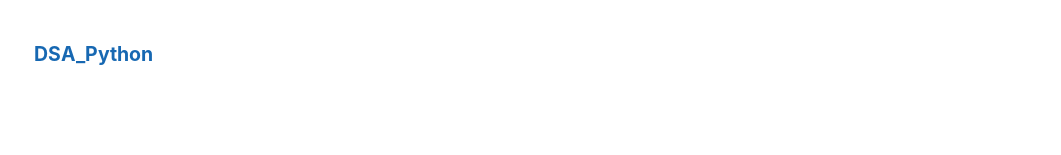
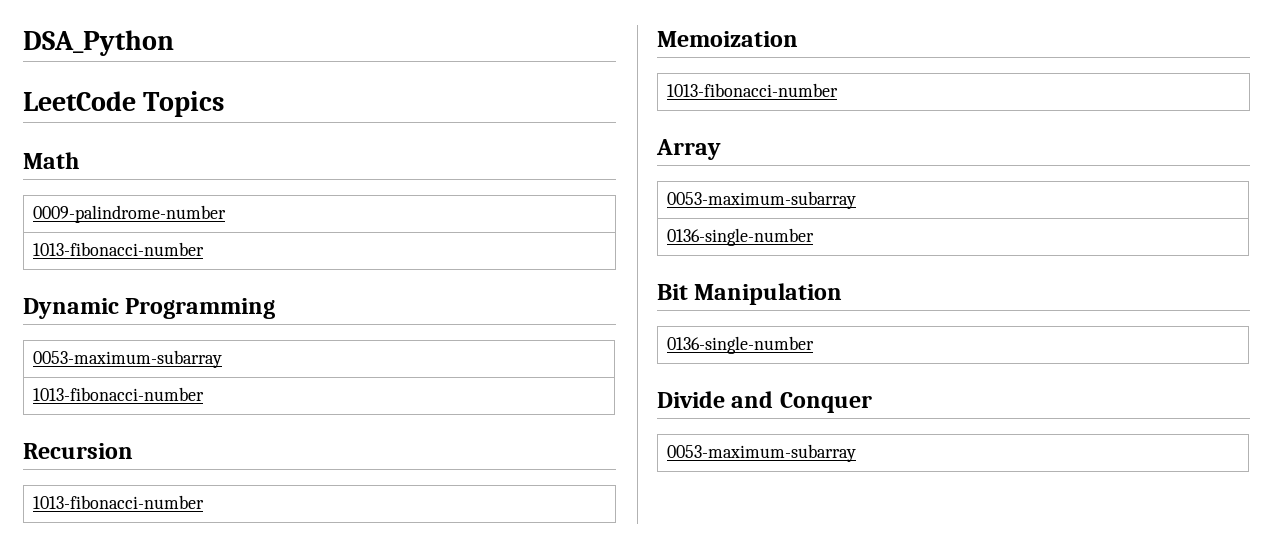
+ LeetCode Topics
+ Math
+ 0009-palindrome-number
+ 1013-fibonacci-number
+ Dynamic Programming
+ 0053-maximum-subarray
+ 1013-fibonacci-number
+ Recursion
+ 1013-fibonacci-number
+ Memoization
+ 1013-fibonacci-number
+ Array
+ 0053-maximum-subarray
+ 0136-single-number
+ Bit Manipulation
+ 0136-single-number
+ Divide and Conquer
+ 0053-maximum-subarray

